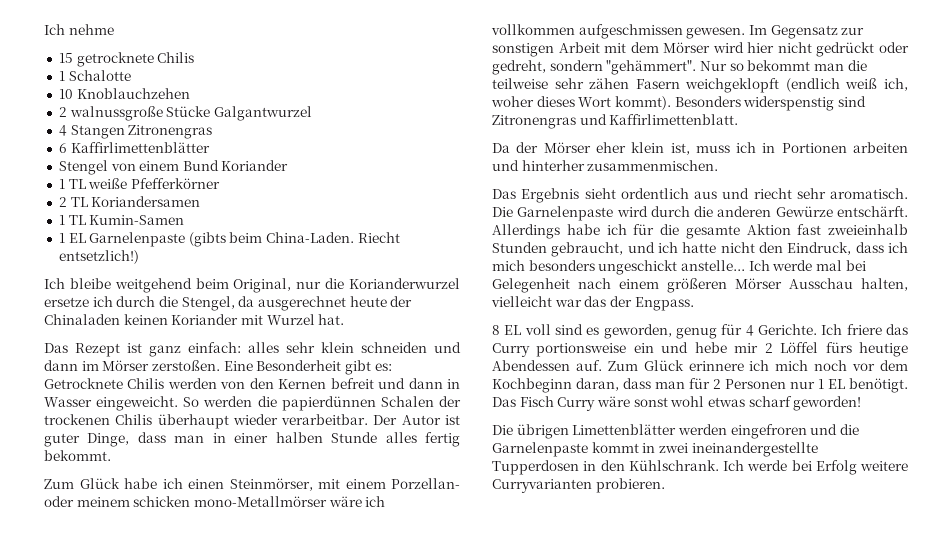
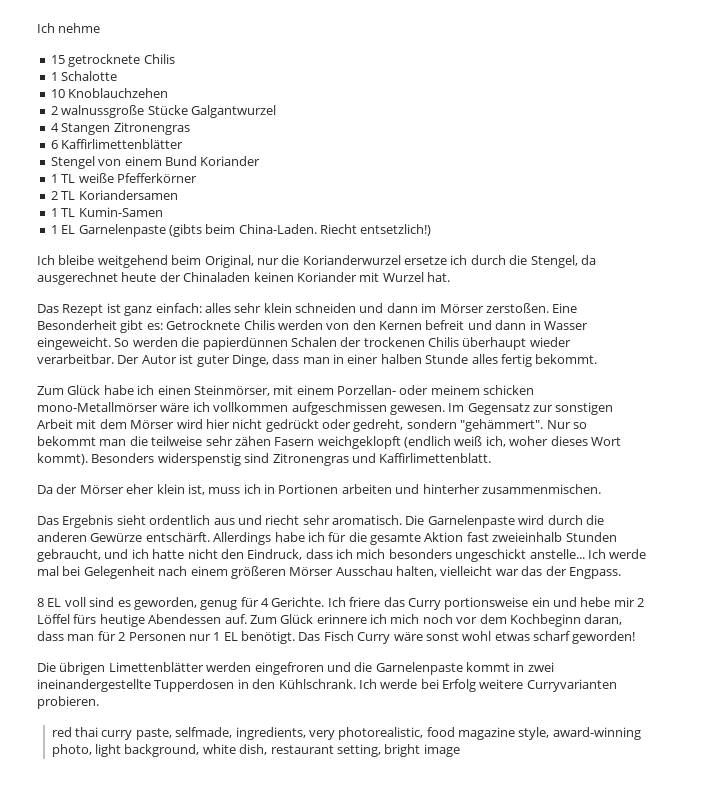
+ red thai curry paste, selfmade, ingredients, very photorealistic, food magazine style, award-winning photo, light background, white dish, restaurant setting, bright image

